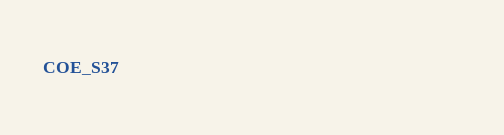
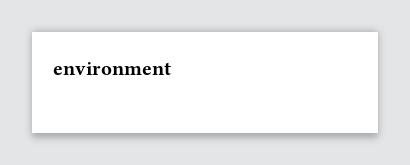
- COE_S37
+ environment

